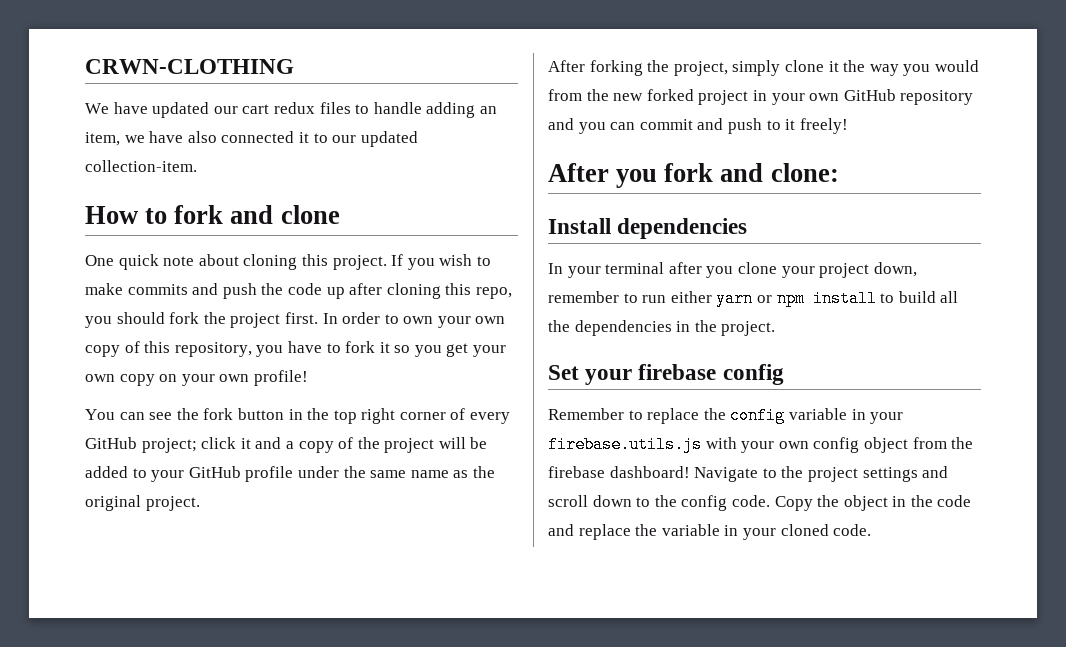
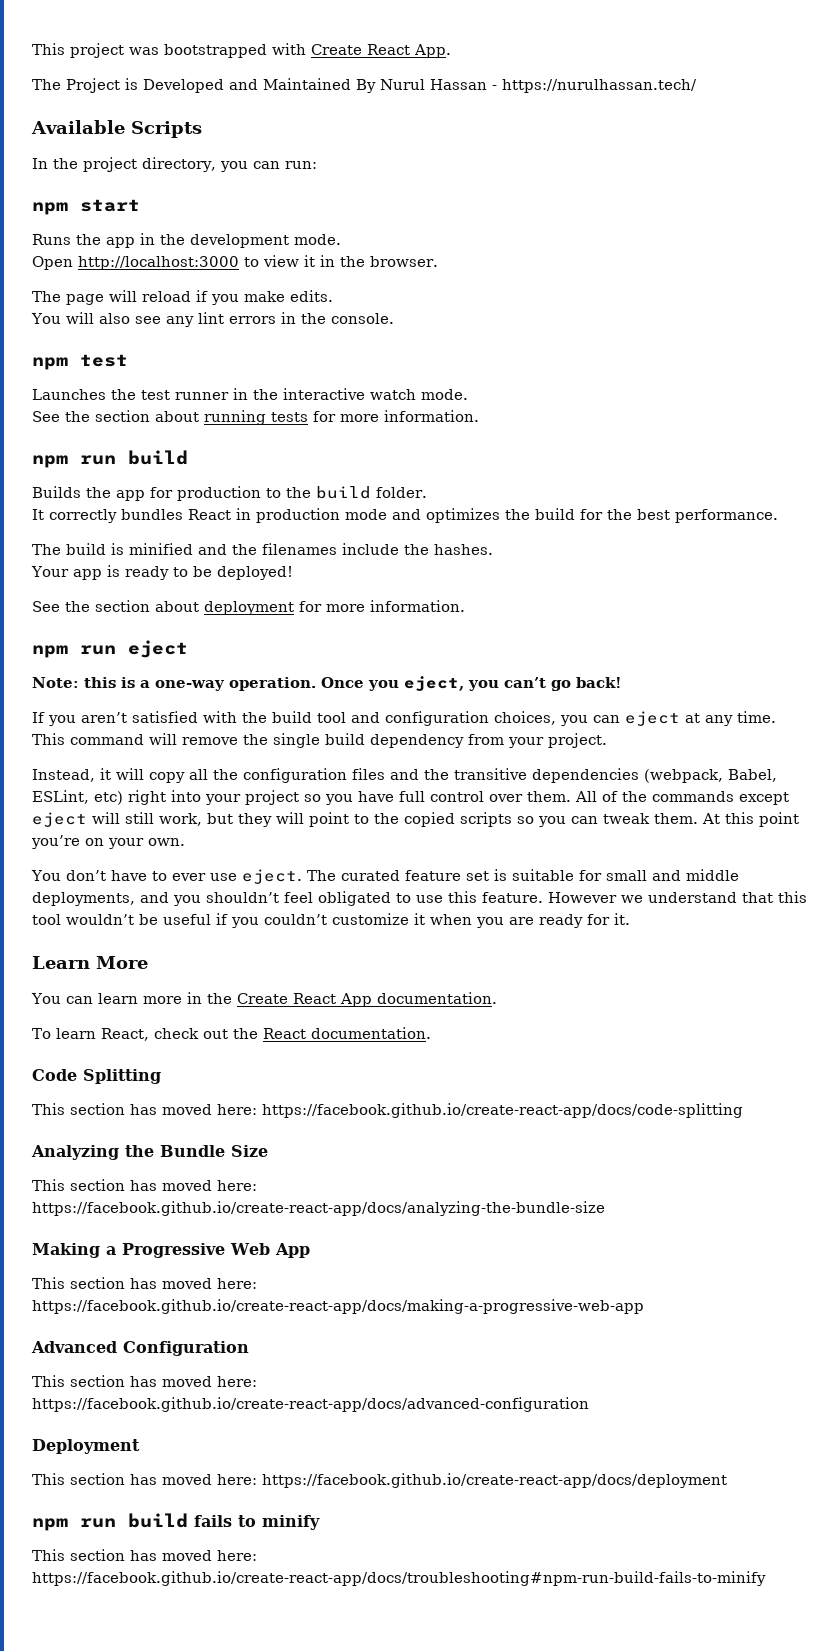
- CRWN-CLOTHING
- We have updated our cart redux files to handle adding an item, we have also connected it to our updated collection-item.
- How to fork and clone
- One quick note about cloning this project. If you wish to make commits and push the code up after cloning this repo, you should fork the project first. In order to own your own copy of this repository, you have to fork it so you get your own copy on your own profile!
- You can see the fork button in the top right corner of every GitHub project; click it and a copy of the project will be added to your GitHub profile under the same name as the original project.
- After forking the project, simply clone it the way you would from the new forked project in your own GitHub repository and you can commit and push to it freely!
- After you fork and clone:
- Install dependencies
- In your terminal after you clone your project down, remember to run either yarn or npm install to build all the dependencies in the project.
- Set your firebase config
- Remember to replace the config variable in your firebase.utils.js with your own config object from the firebase dashboard! Navigate to the project settings and scroll down to the config code. Copy the object in the code and replace the variable in your cloned code.
+ This project was bootstrapped with Create React App.
+ The Project is Developed and Maintained By Nurul Hassan - https://nurulhassan.tech/
+ Available Scripts
+ In the project directory, you can run:
+ npm start
+ Runs the app in the development mode.
+ Open http://localhost:3000 to view it in the browser.
+ The page will reload if you make edits.
+ You will also see any lint errors in the console.
+ npm test
+ Launches the test runner in the interactive watch mode.
+ See the section about running tests for more information.
+ npm run build
+ Builds the app for production to the build folder.
+ It correctly bundles React in production mode and optimizes the build for the best performance.
+ The build is minified and the filenames include the hashes.
+ Your app is ready to be deployed!
+ See the section about deployment for more information.
+ npm run eject
+ Note: this is a one-way operation. Once you eject, you can’t go back!
+ If you aren’t satisfied with the build tool and configuration choices, you can eject at any time. This command will remove the single build dependency from your project.
+ Instead, it will copy all the configuration files and the transitive dependencies (webpack, Babel, ESLint, etc) right into your project so you have full control over them. All of the commands except eject will still work, but they will point to the copied scripts so you can tweak them. At this point you’re on your own.
+ You don’t have to ever use eject. The curated feature set is suitable for small and middle deployments, and you shouldn’t feel obligated to use this feature. However we understand that this tool wouldn’t be useful if you couldn’t customize it when you are ready for it.
+ Learn More
+ You can learn more in the Create React App documentation.
+ To learn React, check out the React documentation.
+ Code Splitting
+ This section has moved here: https://facebook.github.io/create-react-app/docs/code-splitting
+ Analyzing the Bundle Size
+ This section has moved here: https://facebook.github.io/create-react-app/docs/analyzing-the-bundle-size
+ Making a Progressive Web App
+ This section has moved here: https://facebook.github.io/create-react-app/docs/making-a-progressive-web-app
+ Advanced Configuration
+ This section has moved here: https://facebook.github.io/create-react-app/docs/advanced-configuration
+ Deployment
+ This section has moved here: https://facebook.github.io/create-react-app/docs/deployment
+ npm run build fails to minify
+ This section has moved here: https://facebook.github.io/create-react-app/docs/troubleshooting#npm-run-build-fails-to-minify

